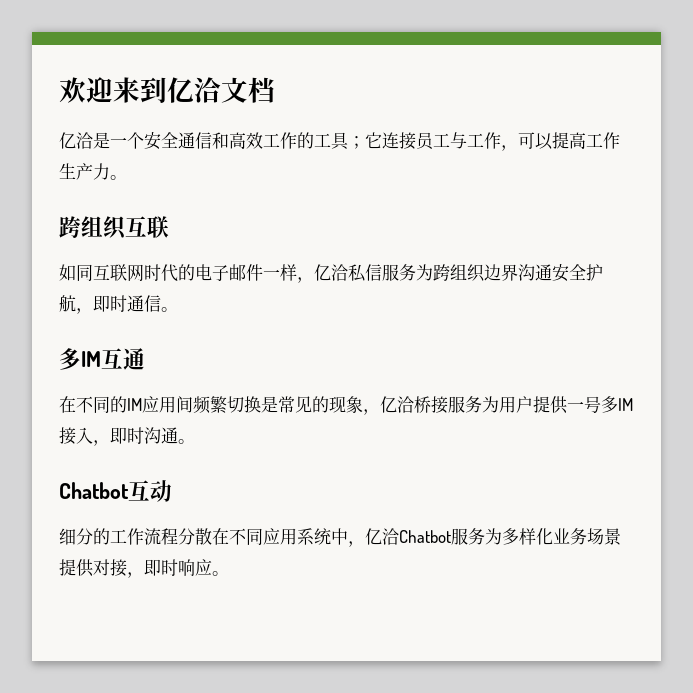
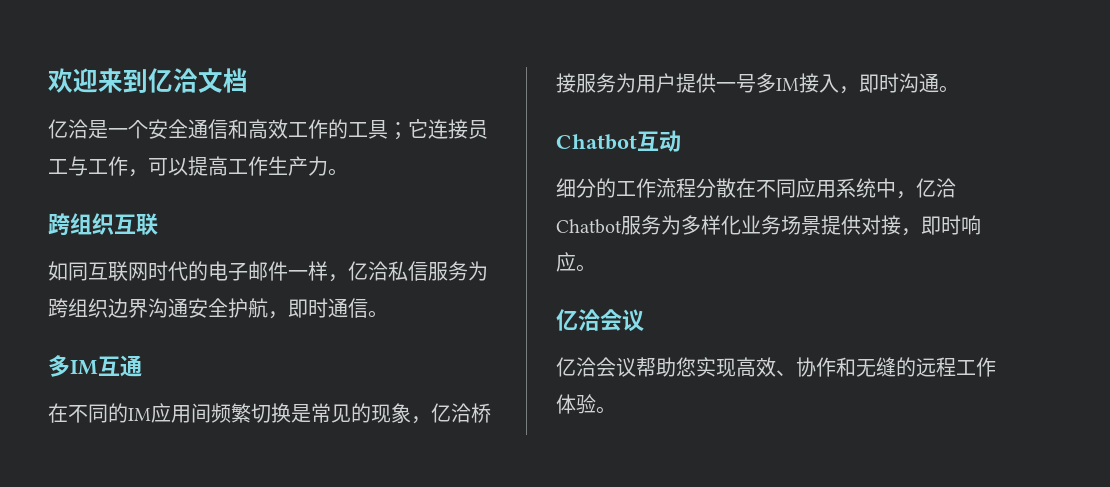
  细分的工作流程分散在不同应用系统中，亿洽Chatbot服务为多样化业务场景提供对接，即时响应。
+ 亿洽会议
+ 亿洽会议帮助您实现高效、协作和无缝的远程工作体验。

